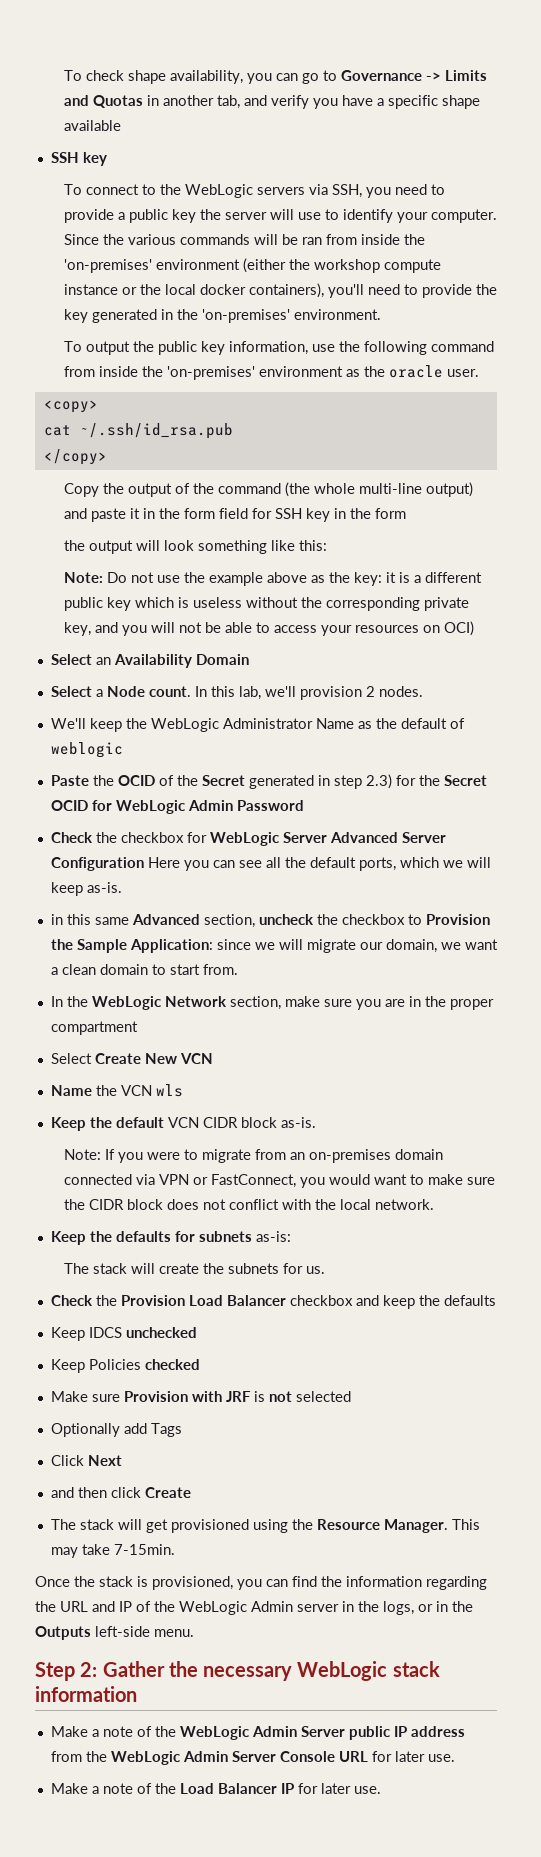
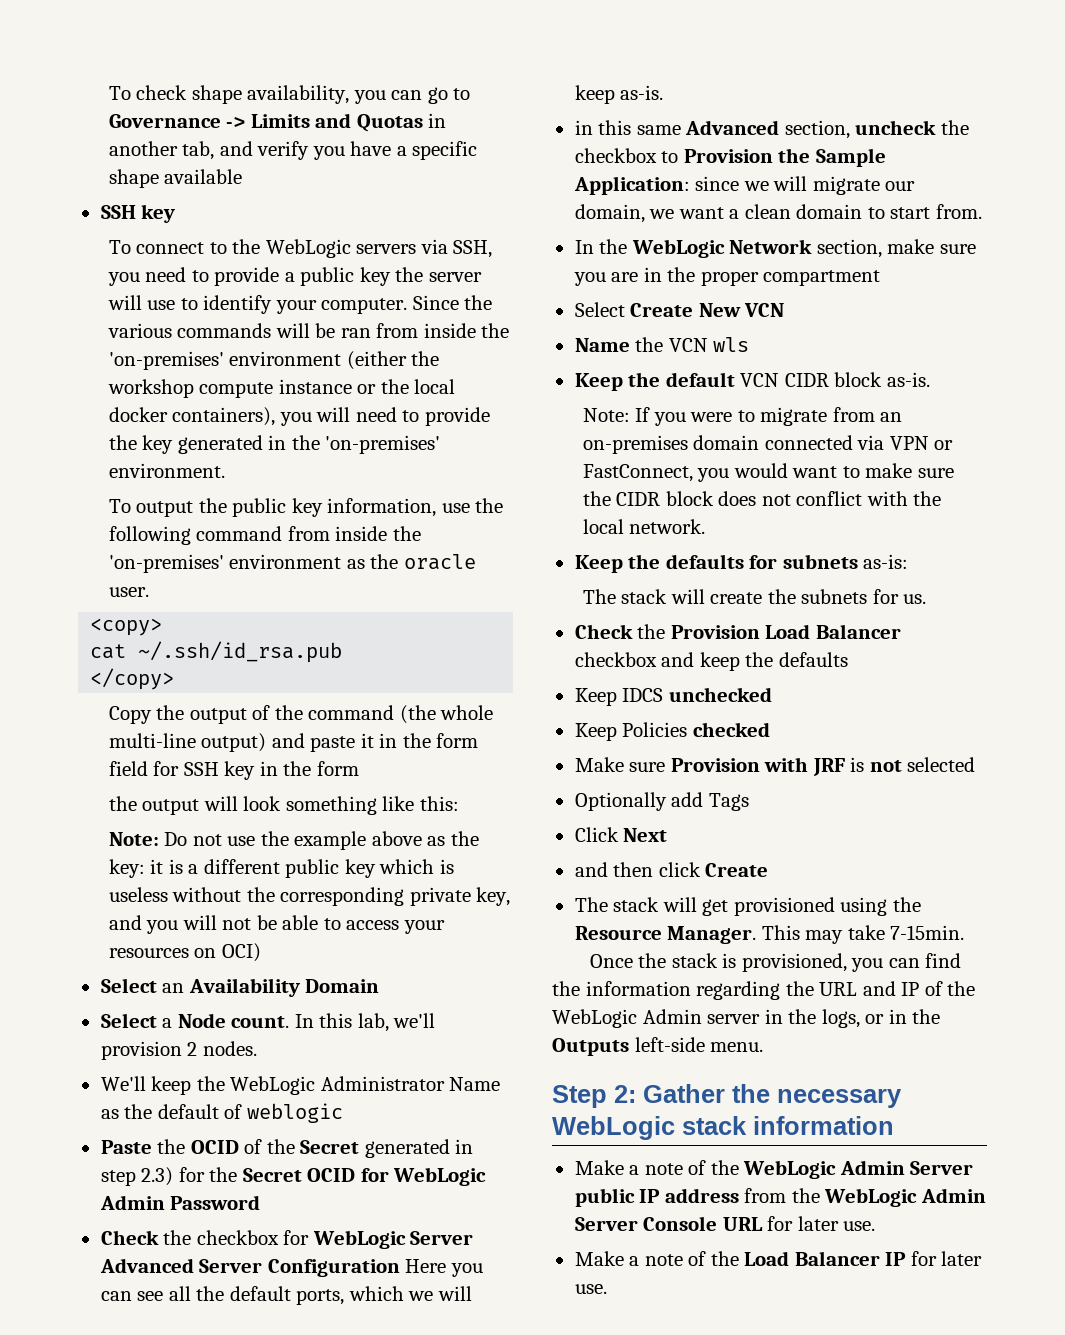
- Since the various commands will be ran from inside the 'on-premises' environment (either the workshop compute instance or the local docker containers), you'll need to provide the key generated in the 'on-premises' environment.
+ Since the various commands will be ran from inside the 'on-premises' environment (either the workshop compute instance or the local docker containers), you will need to provide the key generated in the 'on-premises' environment.

